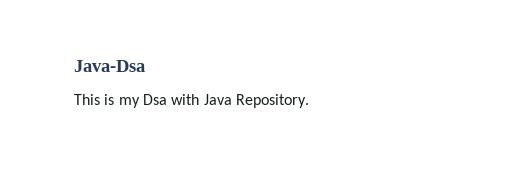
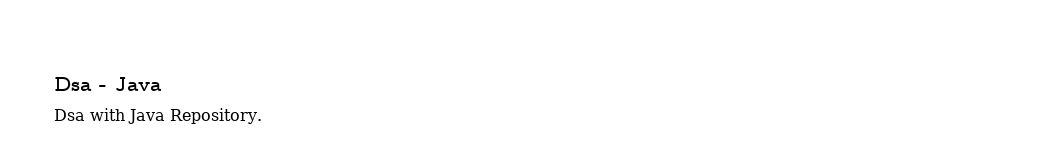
- Java-Dsa
- This is my Dsa with Java Repository.
+ Dsa - Java
+ Dsa with Java Repository.

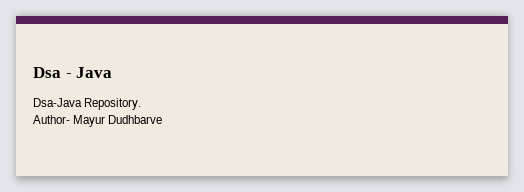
- Dsa with Java Repository.
+ Dsa-Java Repository.
+ Author- Mayur Dudhbarve

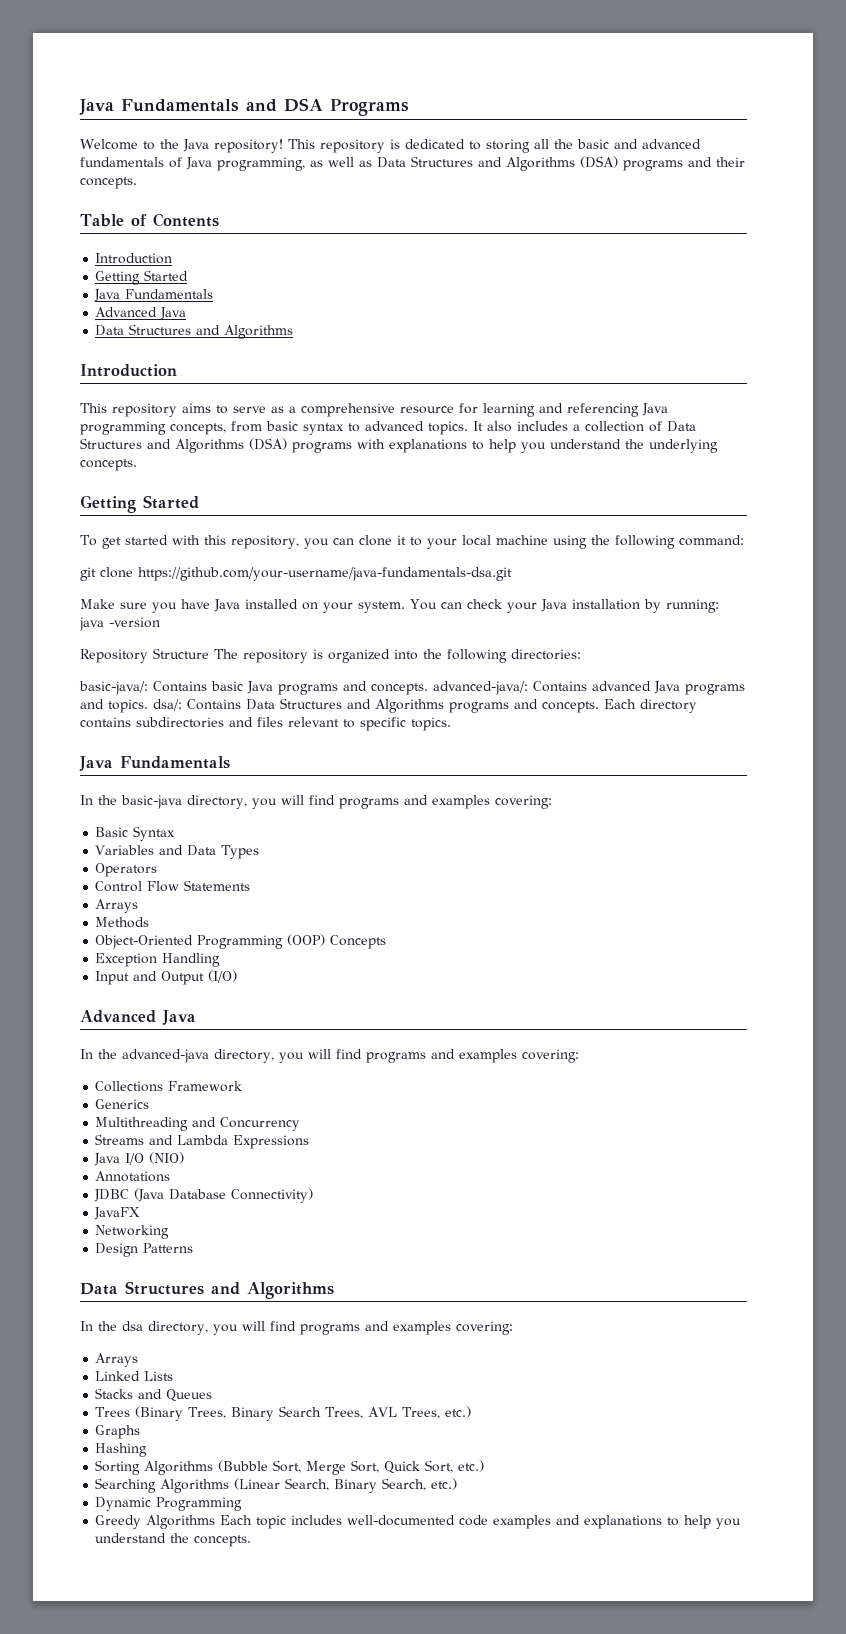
- Dsa - Java
- Dsa-Java Repository.
- Author- Mayur Dudhbarve
+ Java Fundamentals and DSA Programs
+ Welcome to the Java repository! This repository is dedicated to storing all the basic and advanced fundamentals of Java programming, as well as Data Structures and Algorithms (DSA) programs and their concepts.
+ Table of Contents
+ Introduction
+ Getting Started
+ Java Fundamentals
+ Advanced Java
+ Data Structures and Algorithms
+ Introduction
+ This repository aims to serve as a comprehensive resource for learning and referencing Java programming concepts, from basic syntax to advanced topics. It also includes a collection of Data Structures and Algorithms (DSA) programs with explanations to help you understand the underlying concepts.
+ Getting Started
+ To get started with this repository, you can clone it to your local machine using the following command:
+ git clone https://github.com/your-username/java-fundamentals-dsa.git
+ Make sure you have Java installed on your system. You can check your Java installation by running: java -version
+ Repository Structure The repository is organized into the following directories:
+ basic-java/: Contains basic Java programs and concepts. advanced-java/: Contains advanced Java programs and topics. dsa/: Contains Data Structures and Algorithms programs and concepts. Each directory contains subdirectories and files relevant to specific topics.
+ Java Fundamentals
+ In the basic-java directory, you will find programs and examples covering:
+ Basic Syntax
+ Variables and Data Types
+ Operators
+ Control Flow Statements
+ Arrays
+ Methods
+ Object-Oriented Programming (OOP) Concepts
+ Exception Handling
+ Input and Output (I/O)
+ Advanced Java
+ In the advanced-java directory, you will find programs and examples covering:
+ Collections Framework
+ Generics
+ Multithreading and Concurrency
+ Streams and Lambda Expressions
+ Java I/O (NIO)
+ Annotations
+ JDBC (Java Database Connectivity)
+ JavaFX
+ Networking
+ Design Patterns
+ Data Structures and Algorithms
+ In the dsa directory, you will find programs and examples covering:
+ Arrays
+ Linked Lists
+ Stacks and Queues
+ Trees (Binary Trees, Binary Search Trees, AVL Trees, etc.)
+ Graphs
+ Hashing
+ Sorting Algorithms (Bubble Sort, Merge Sort, Quick Sort, etc.)
+ Searching Algorithms (Linear Search, Binary Search, etc.)
+ Dynamic Programming
+ Greedy Algorithms Each topic includes well-documented code examples and explanations to help you understand the concepts.

